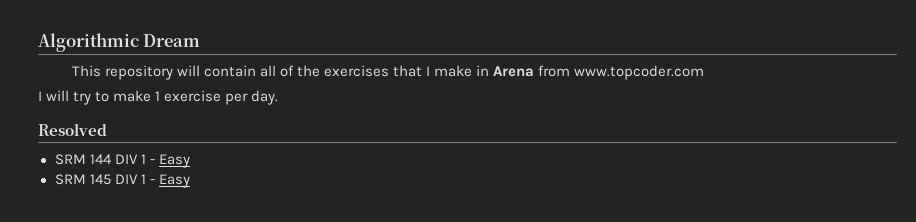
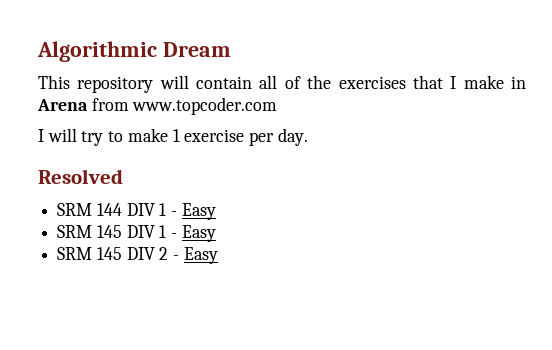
+ SRM 145 DIV 2 - Easy

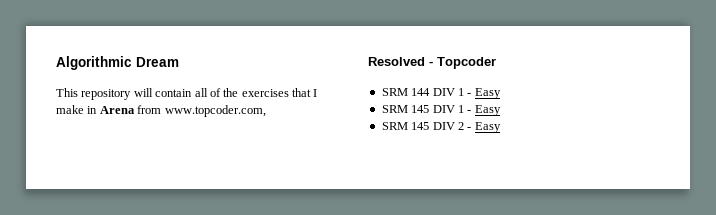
- This repository will contain all of the exercises that I make in Arena from www.topcoder.com
- I will try to make 1 exercise per day.
+ This repository will contain all of the exercises that I make in Arena from www.topcoder.com,
- Resolved
+ Resolved - Topcoder

